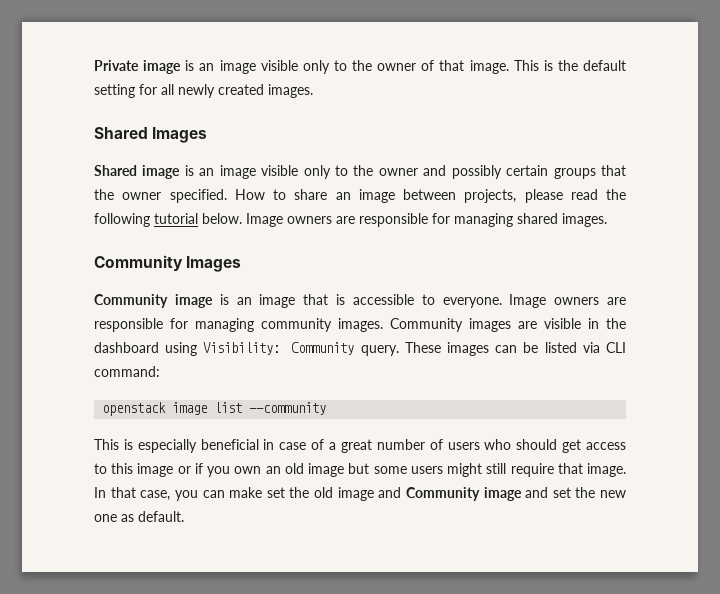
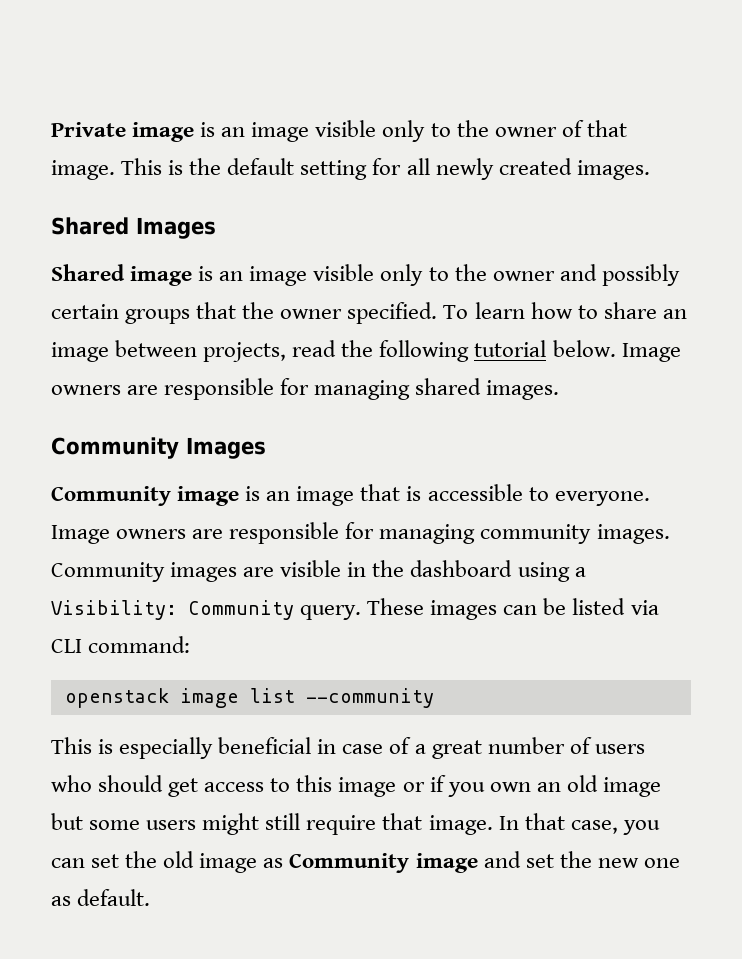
- How to share an image between projects, please read the following tutorial below.
+ To learn how to share an image between projects, read the following tutorial below.
- Community images are visible in the dashboard using Visibility: Community query.
+ Community images are visible in the dashboard using a Visibility: Community query.
- In that case, you can make set the old image and Community image and set the new one as default.
+ In that case, you can set the old image as Community image and set the new one as default.

